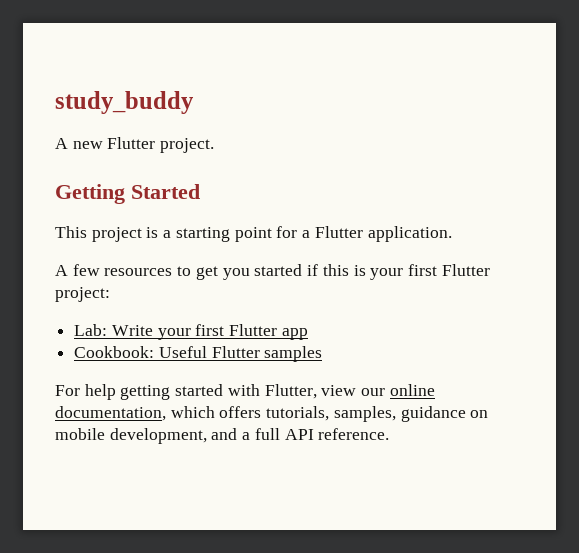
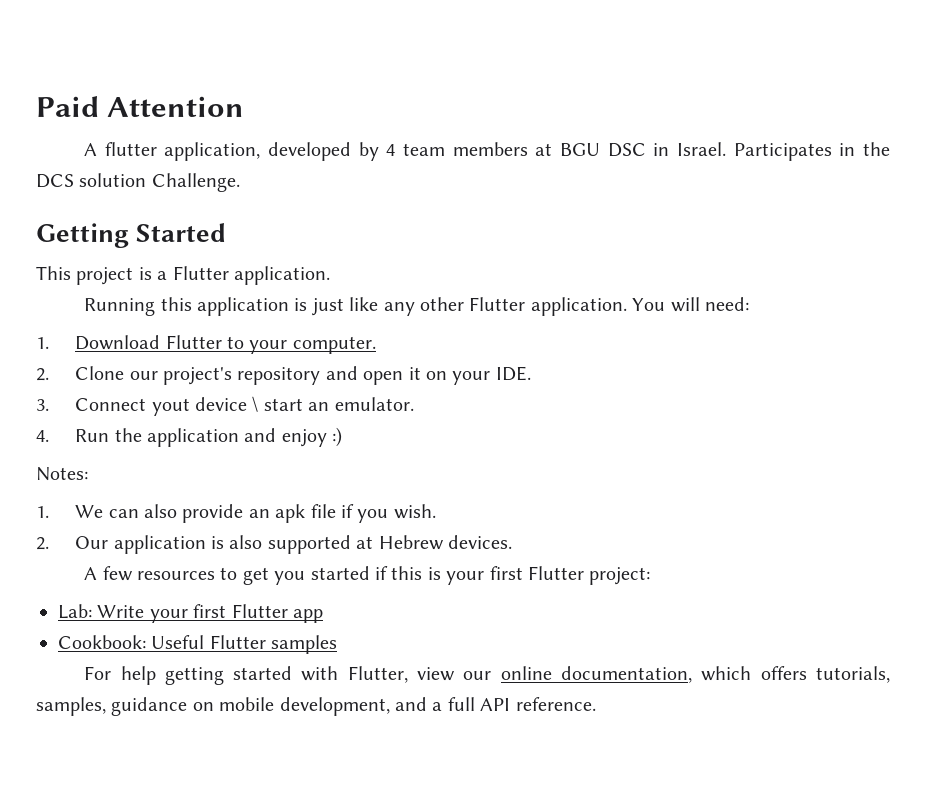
- study_buddy
- A new Flutter project.
+ Paid Attention
+ A flutter application, developed by 4 team members at BGU DSC in Israel. Participates in the DCS solution Challenge.
- This project is a starting point for a Flutter application.
+ This project is a Flutter application.
+ Running this application is just like any other Flutter application. You will need:
+ 1. Download Flutter to your computer.
+ 2. Clone our project's repository and open it on your IDE.
+ 3. Connect yout device \ start an emulator.
+ 4. Run the application and enjoy :)
+ Notes:
+ 1. We can also provide an apk file if you wish.
+ 2. Our application is also supported at Hebrew devices.

